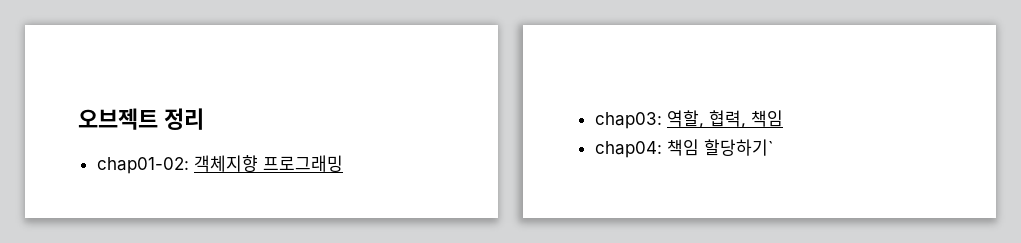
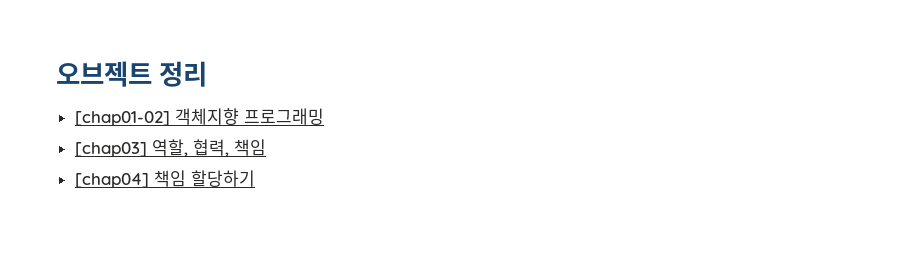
- chap01-02: 객체지향 프로그래밍
+ [chap01-02] 객체지향 프로그래밍
- chap03: 역할, 협력, 책임
+ [chap03] 역할, 협력, 책임
- chap04: 책임 할당하기`
+ [chap04] 책임 할당하기

